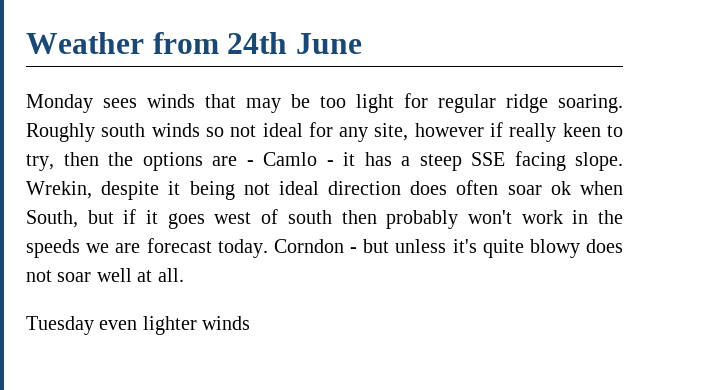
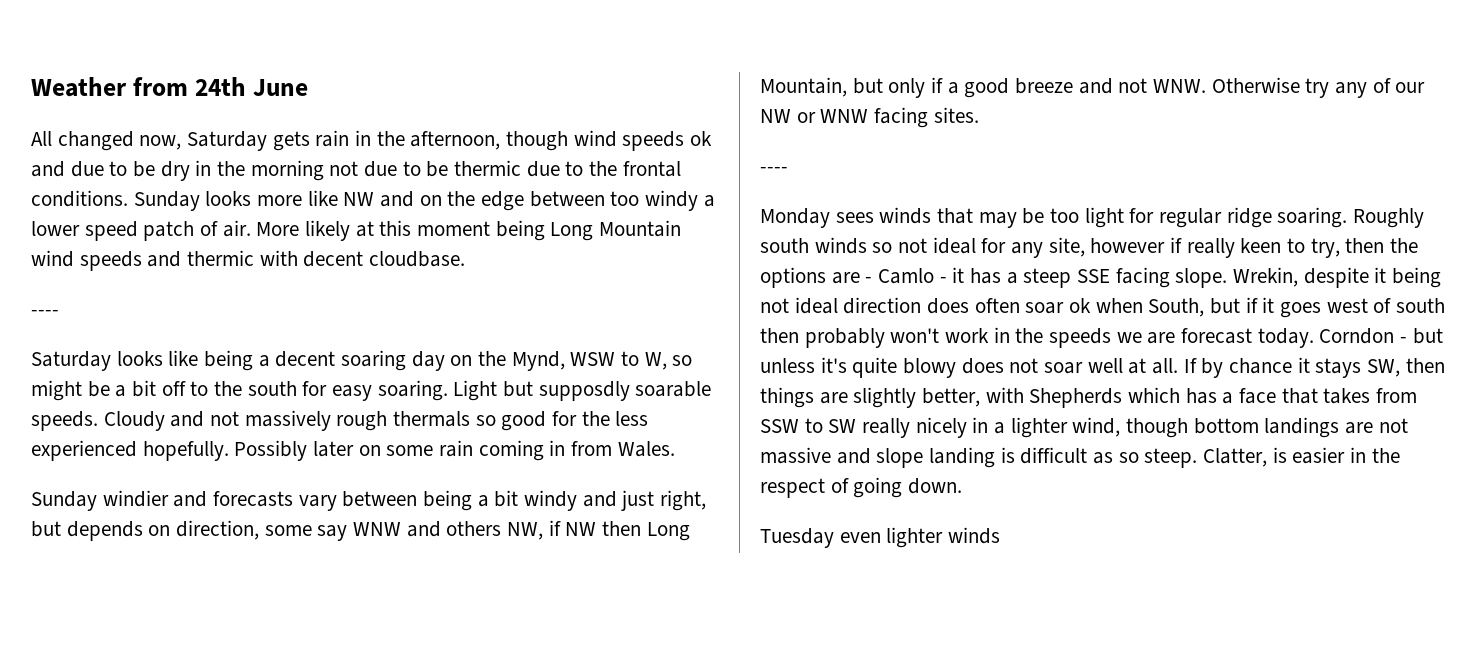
+ All changed now, Saturday gets rain in the afternoon, though wind speeds ok and due to be dry in the morning not due to be thermic due to the frontal conditions. Sunday looks more like NW and on the edge between too windy a lower speed patch of air. More likely at this moment being Long Mountain wind speeds and thermic with decent cloudbase.
+ ----
+ Saturday looks like being a decent soaring day on the Mynd, WSW to W, so might be a bit off to the south for easy soaring. Light but supposdly soarable speeds. Cloudy and not massively rough thermals so good for the less experienced hopefully. Possibly later on some rain coming in from Wales.
+ Sunday windier and forecasts vary between being a bit windy and just right, but depends on direction, some say WNW and others NW, if NW then Long Mountain, but only if a good breeze and not WNW. Otherwise try any of our NW or WNW facing sites.
+ ----
+ If by chance it stays SW, then things are slightly better, with Shepherds which has a face that takes from SSW to SW really nicely in a lighter wind, though bottom landings are not massive and slope landing is difficult as so steep. Clatter, is easier in the respect of going down.

